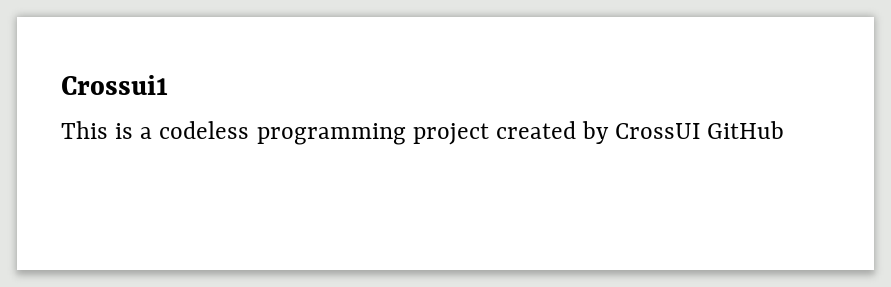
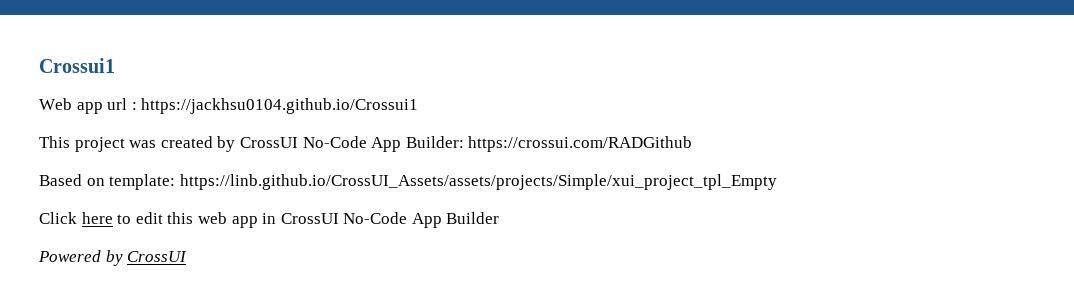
- This is a codeless programming project created by CrossUI GitHub
+ Web app url : https://jackhsu0104.github.io/Crossui1
+ This project was created by CrossUI No-Code App Builder: https://crossui.com/RADGithub
+ Based on template: https://linb.github.io/CrossUI_Assets/assets/projects/Simple/xui_project_tpl_Empty
+ Click here to edit this web app in CrossUI No-Code App Builder
+ Powered by CrossUI

